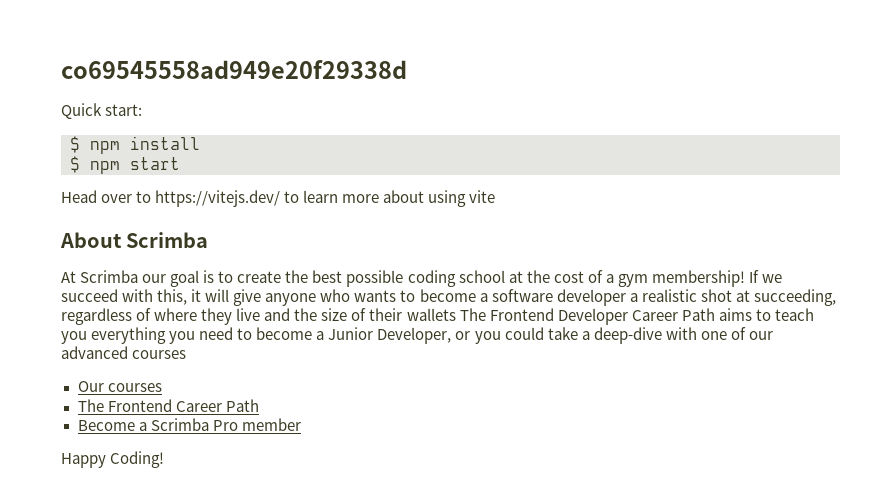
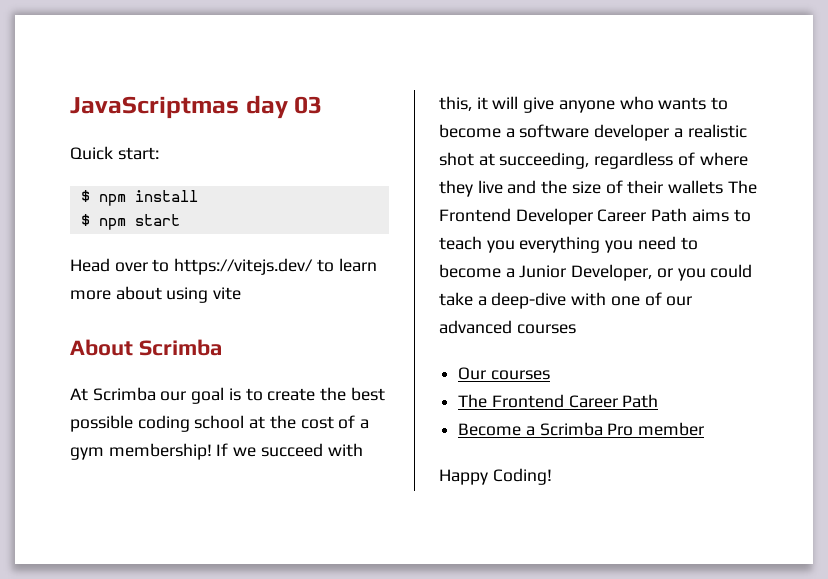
- co69545558ad949e20f29338d
+ JavaScriptmas day 03

